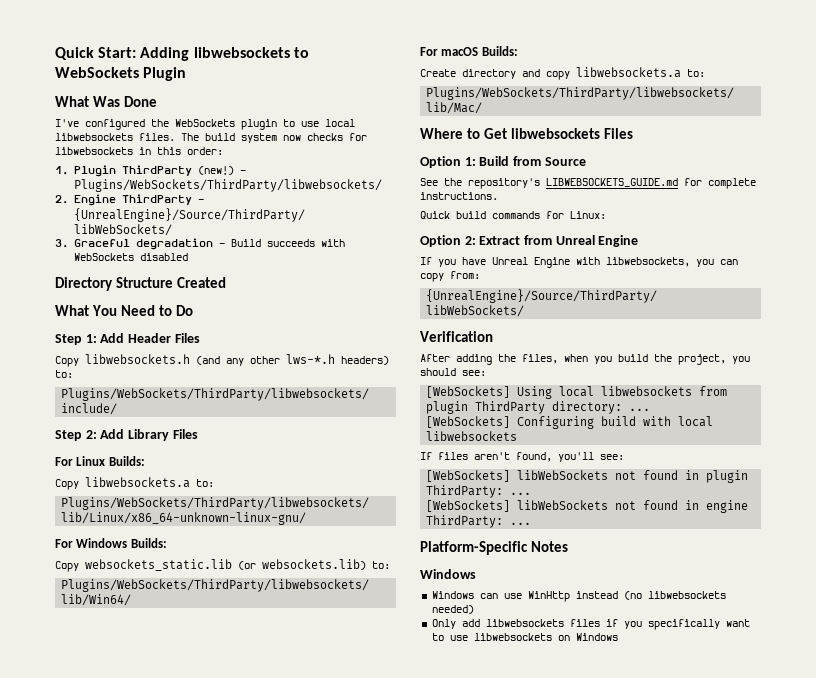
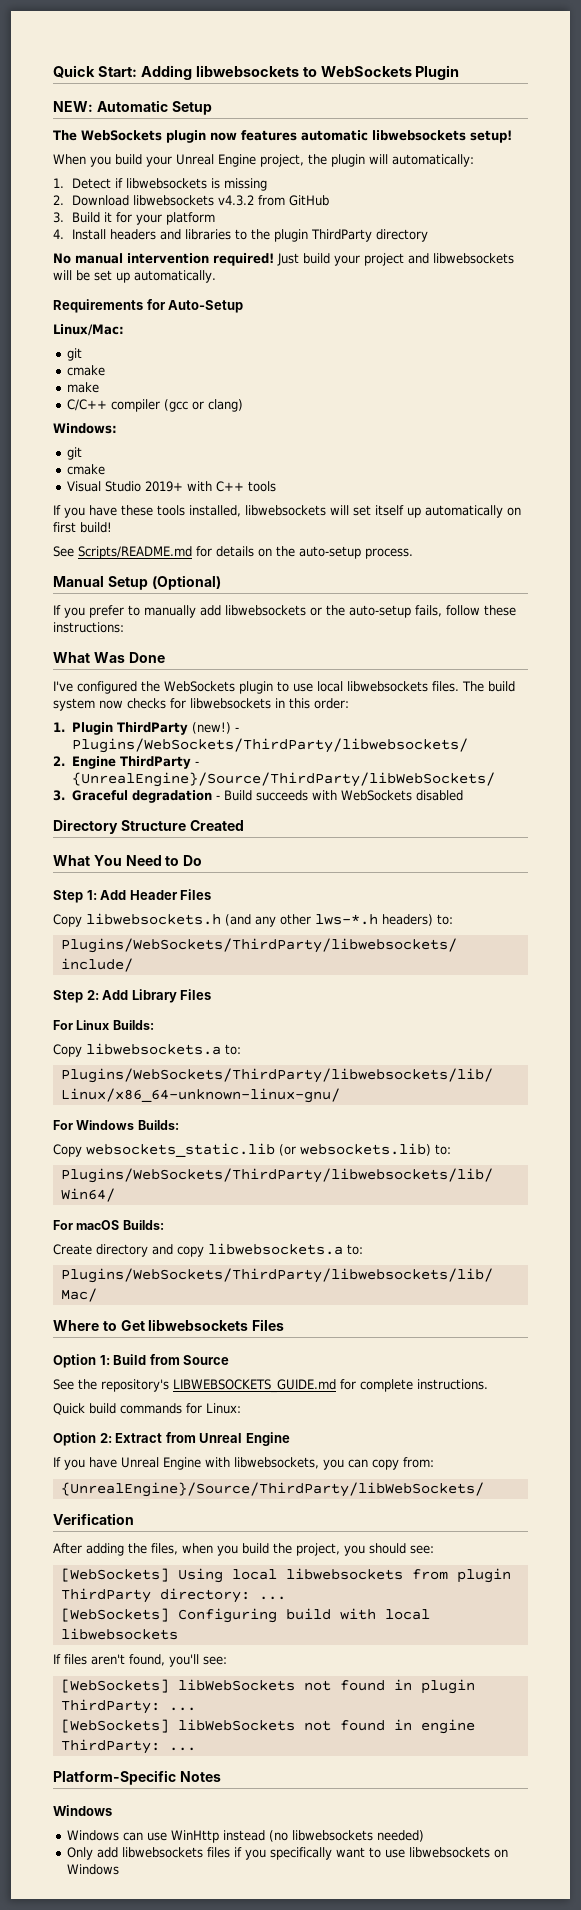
+ NEW: Automatic Setup
+ The WebSockets plugin now features automatic libwebsockets setup!
+ When you build your Unreal Engine project, the plugin will automatically:
+ 1. Detect if libwebsockets is missing
+ 2. Download libwebsockets v4.3.2 from GitHub
+ 3. Build it for your platform
+ 4. Install headers and libraries to the plugin ThirdParty directory
+ No manual intervention required! Just build your project and libwebsockets will be set up automatically.
+ Requirements for Auto-Setup
+ Linux/Mac:
+ git
+ cmake
+ make
+ C/C++ compiler (gcc or clang)
+ Windows:
+ git
+ cmake
+ Visual Studio 2019+ with C++ tools
+ If you have these tools installed, libwebsockets will set itself up automatically on first build!
+ See Scripts/README.md for details on the auto-setup process.
+ Manual Setup (Optional)
+ If you prefer to manually add libwebsockets or the auto-setup fails, follow these instructions:

